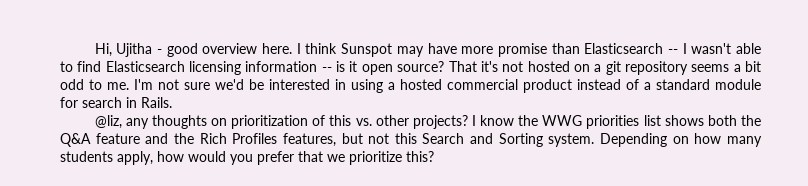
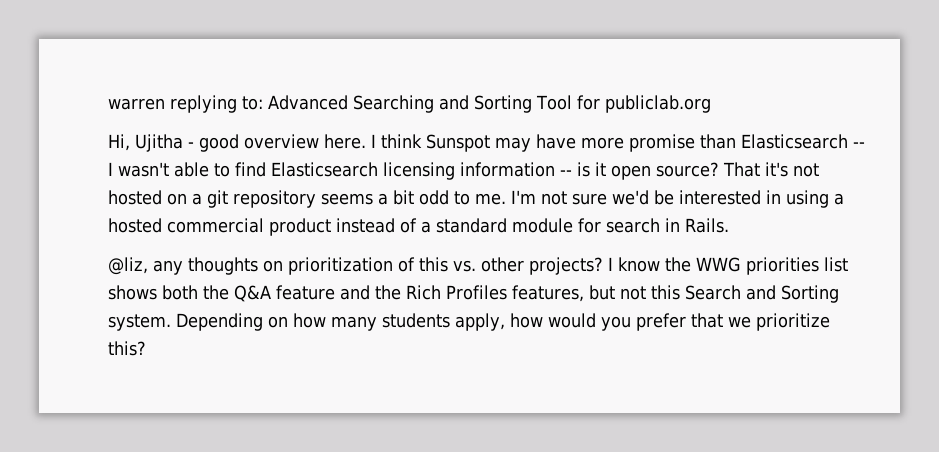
+ warren replying to: Advanced Searching and Sorting Tool for publiclab.org

